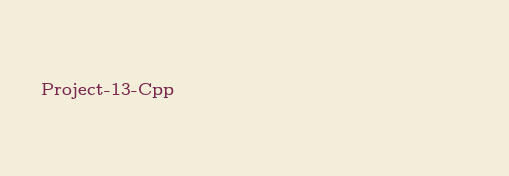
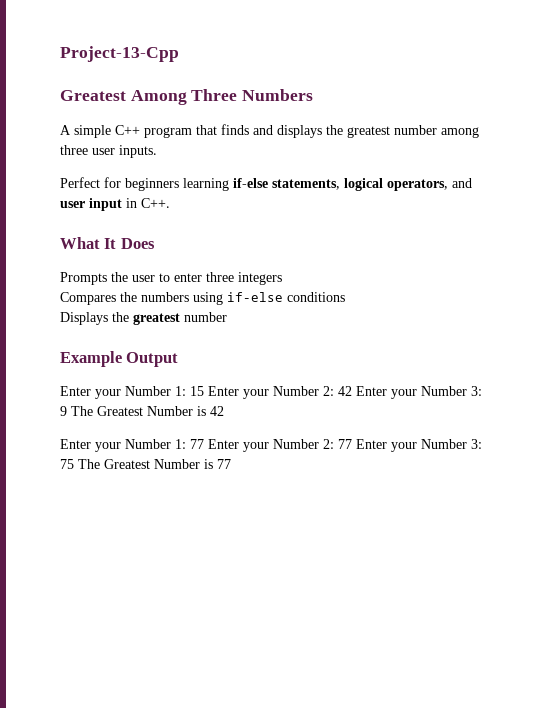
+ Greatest Among Three Numbers
+ A simple C++ program that finds and displays the greatest number among three user inputs.
+ Perfect for beginners learning if-else statements, logical operators, and user input in C++.
+ What It Does
+ Prompts the user to enter three integers
+ Compares the numbers using if-else conditions
+ Displays the greatest number
+ Example Output
+ Enter your Number 1: 15 Enter your Number 2: 42 Enter your Number 3: 9 The Greatest Number is 42
+ Enter your Number 1: 77 Enter your Number 2: 77 Enter your Number 3: 75 The Greatest Number is 77

